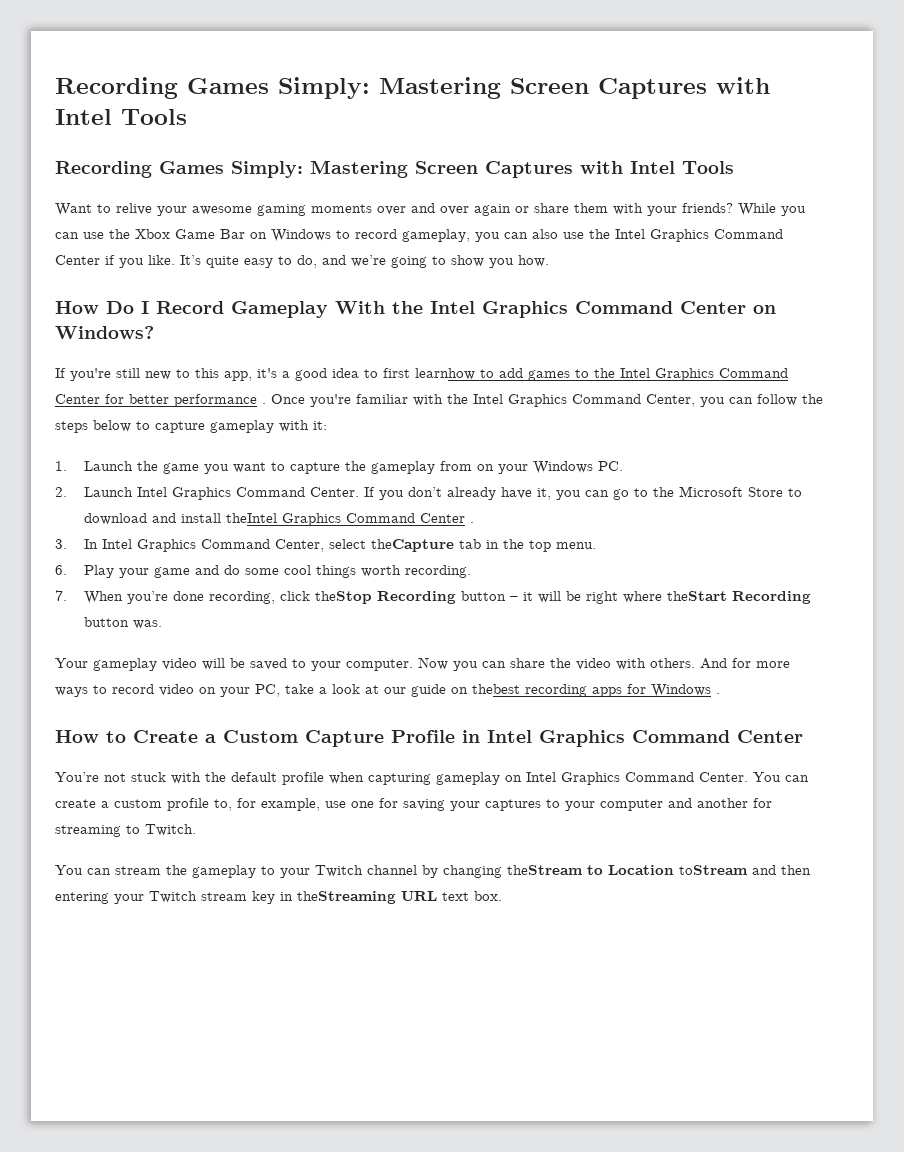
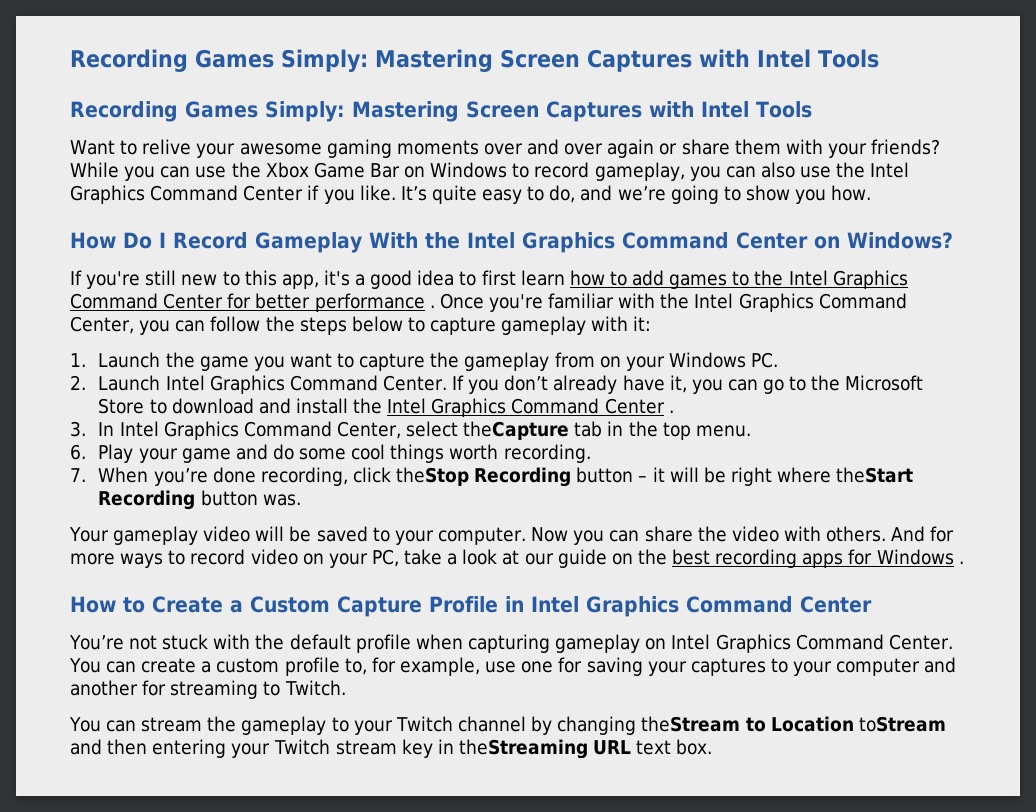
- If you're still new to this app, it's a good idea to first learnhow to add games to the Intel Graphics Command Center for better performance .
+ If you're still new to this app, it's a good idea to first learn how to add games to the Intel Graphics Command Center for better performance .
- If you don’t already have it, you can go to the Microsoft Store to download and install theIntel Graphics Command Center .
+ If you don’t already have it, you can go to the Microsoft Store to download and install the Intel Graphics Command Center .
- And for more ways to record video on your PC, take a look at our guide on thebest recording apps for Windows .
+ And for more ways to record video on your PC, take a look at our guide on the best recording apps for Windows .

